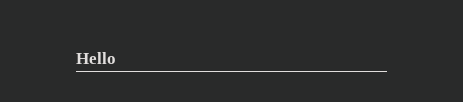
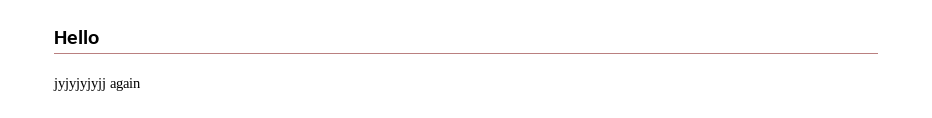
+ jyjyjyjyjj again

